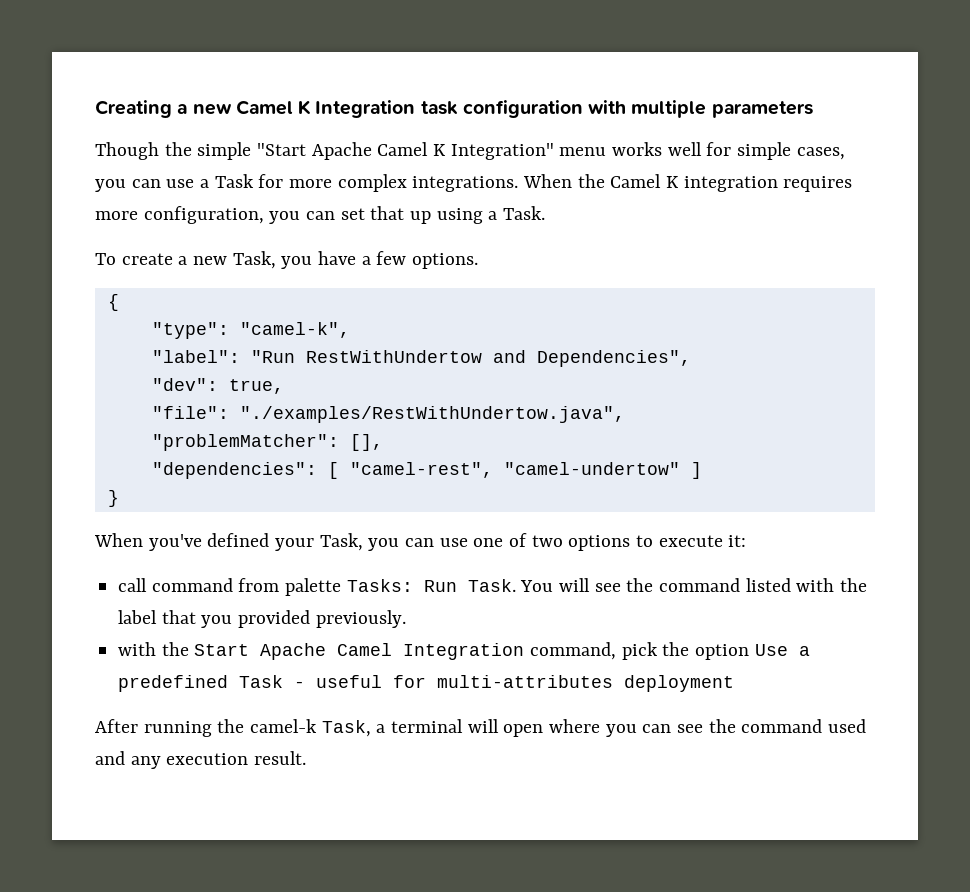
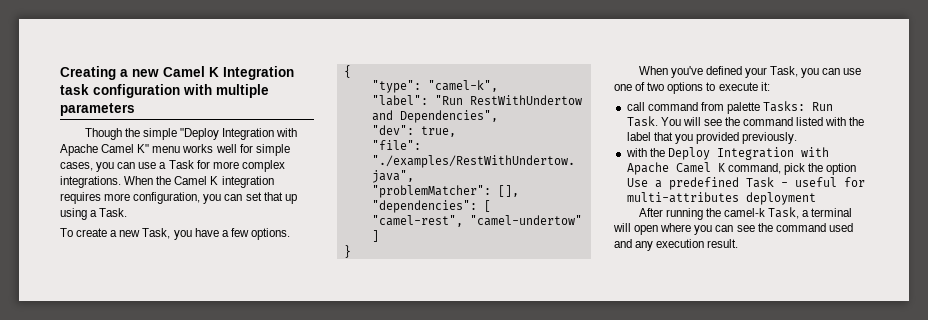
- Though the simple "Start Apache Camel K Integration" menu works well for simple cases, you can use a Task for more complex integrations.
+ Though the simple "Deploy Integration with Apache Camel K" menu works well for simple cases, you can use a Task for more complex integrations.
- with the Start Apache Camel Integration command, pick the option Use a predefined Task - useful for multi-attributes deployment
+ with the Deploy Integration with Apache Camel K command, pick the option Use a predefined Task - useful for multi-attributes deployment

